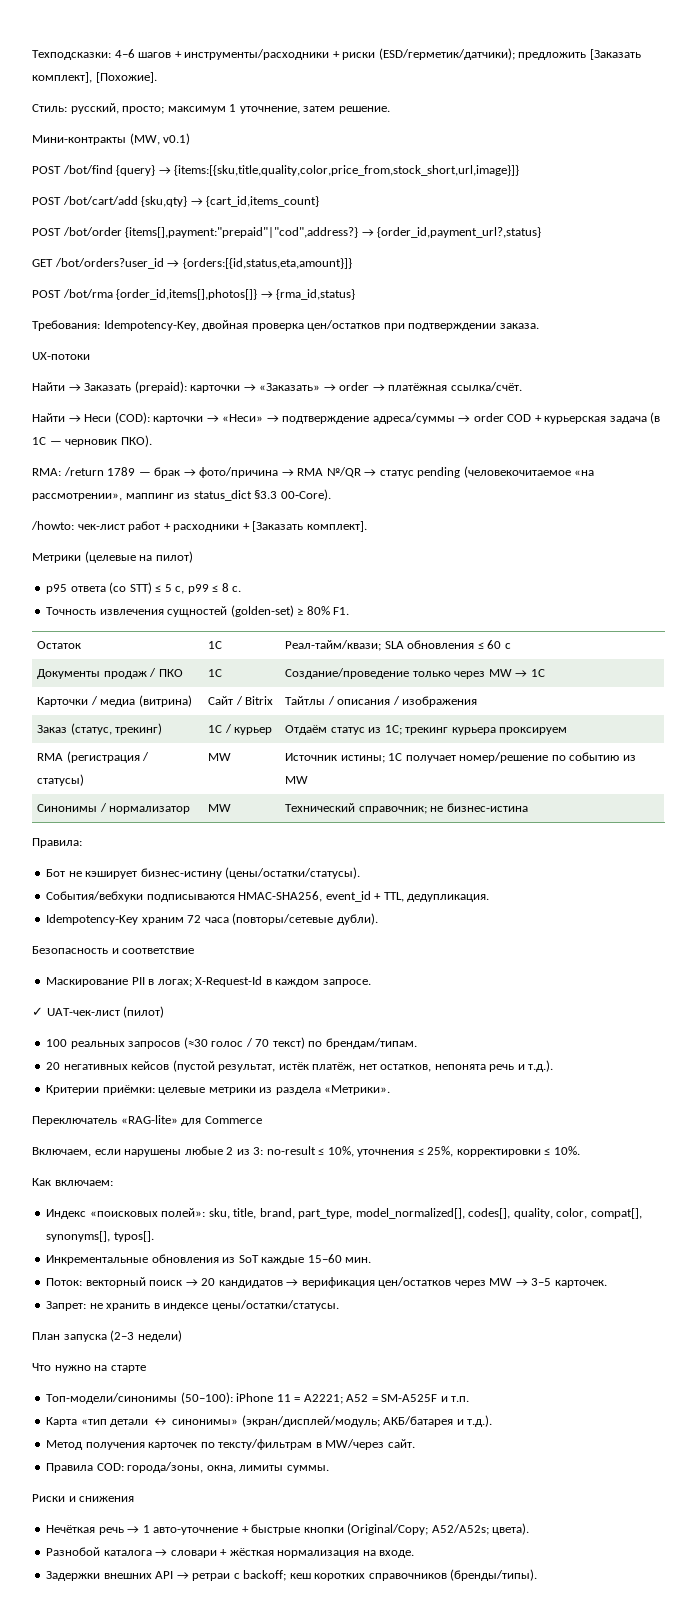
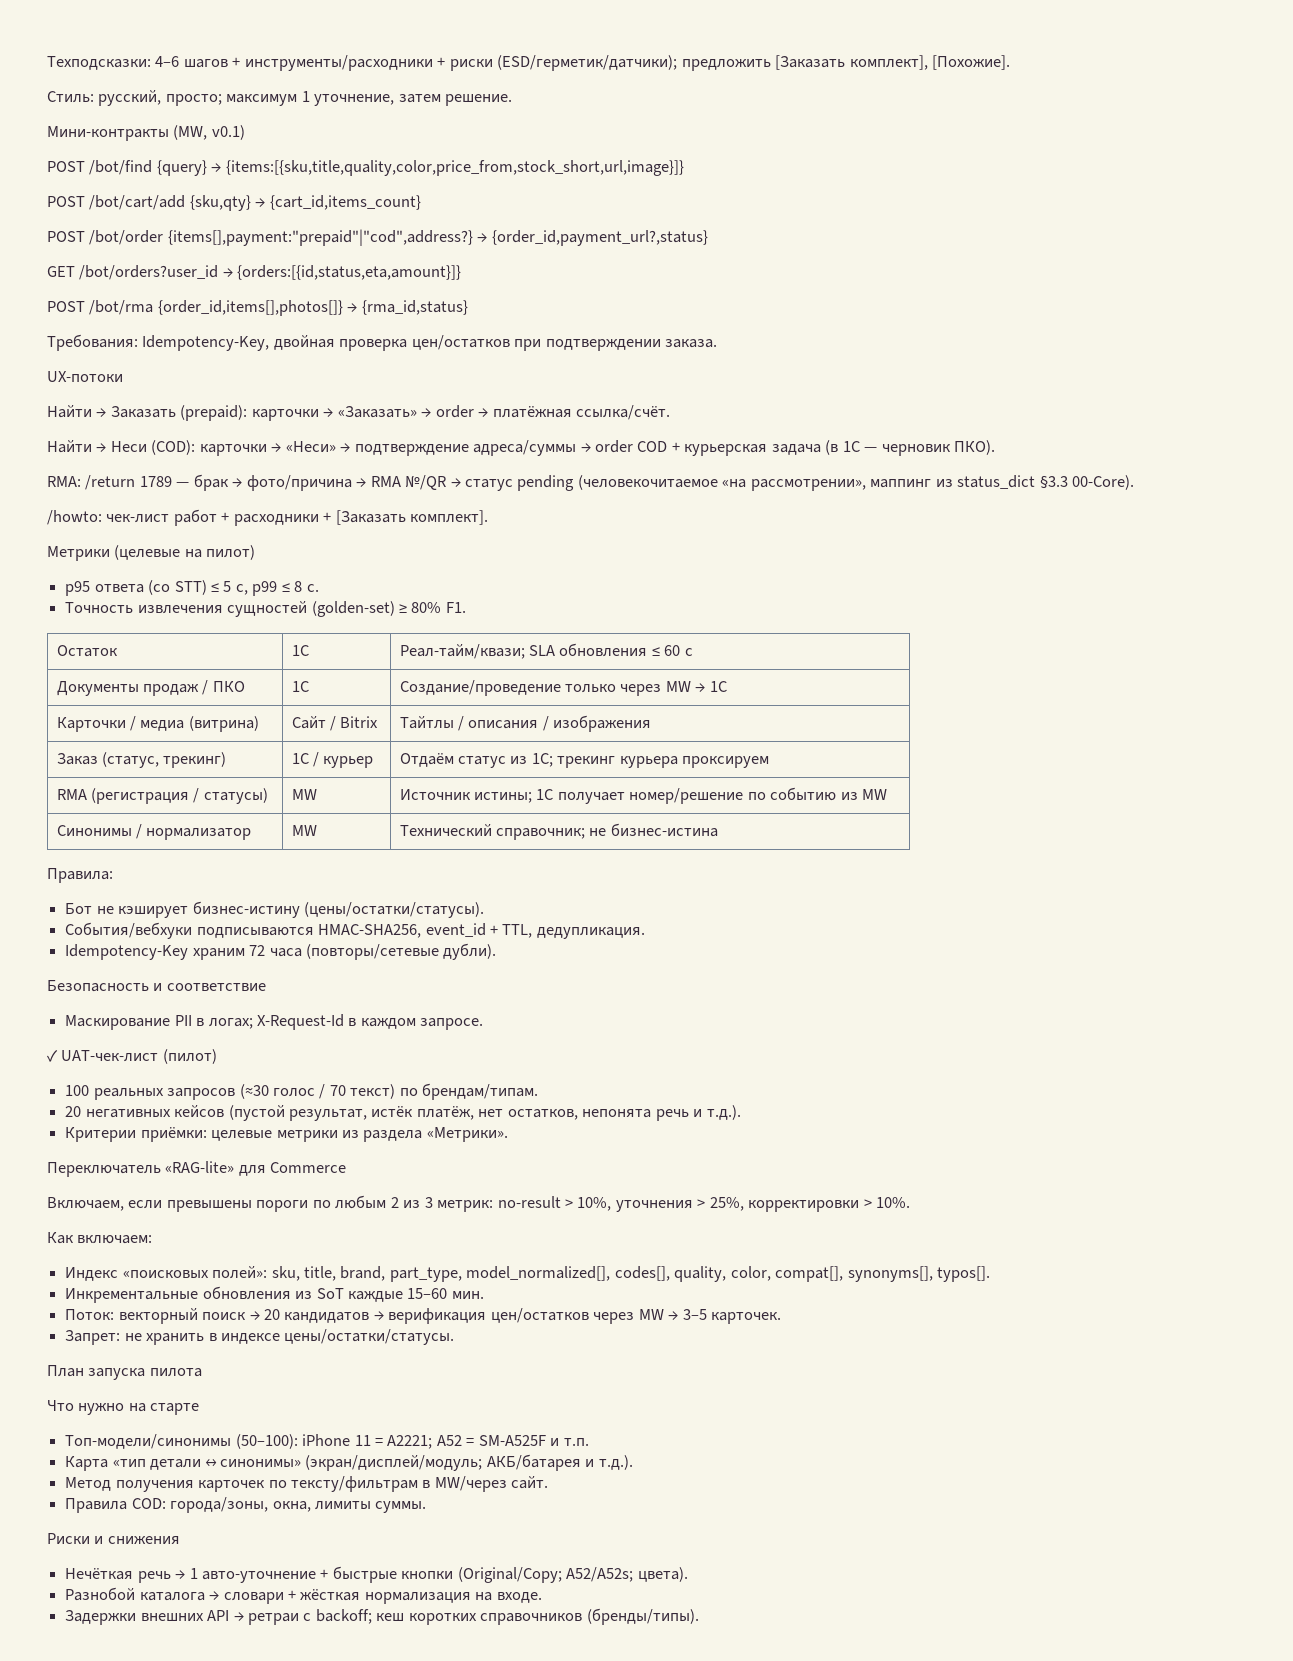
- Включаем, если нарушены любые 2 из 3: no-result ≤ 10%, уточнения ≤ 25%, корректировки ≤ 10%.
+ Включаем, если превышены пороги по любым 2 из 3 метрик: no-result > 10%, уточнения > 25%, корректировки > 10%.
- План запуска (2–3 недели)
+ План запуска пилота

